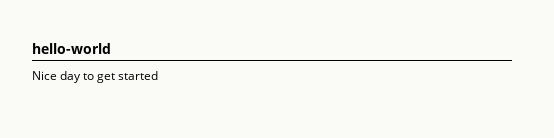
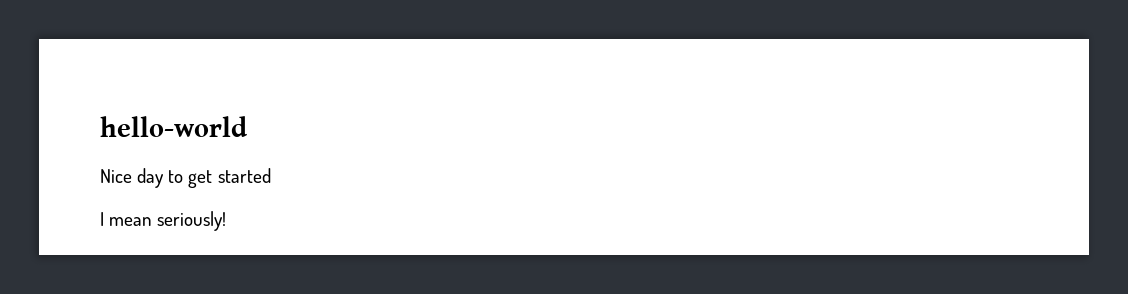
+ I mean seriously!

